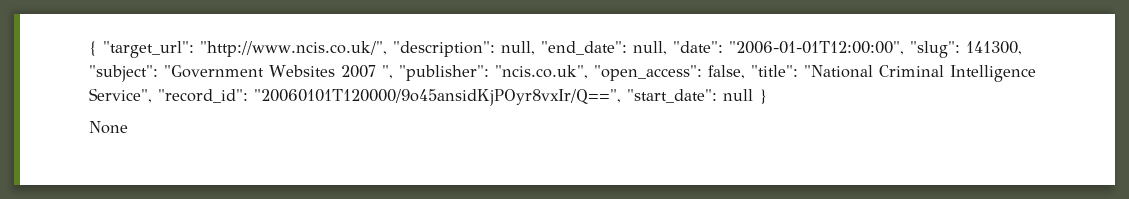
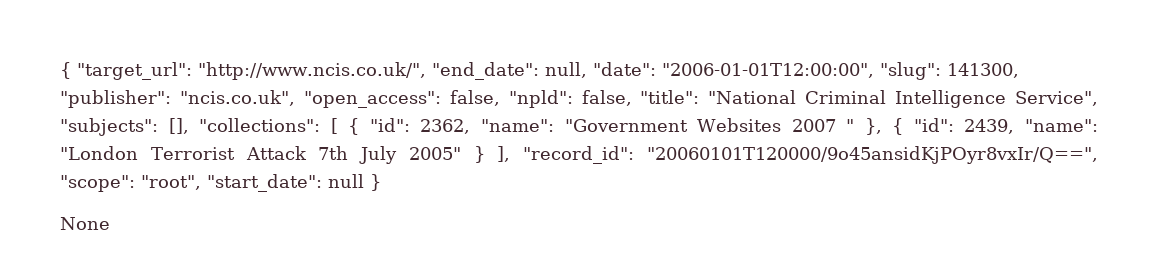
- { "target_url": "http://www.ncis.co.uk/", "description": null, "end_date": null, "date": "2006-01-01T12:00:00", "slug": 141300, "subject": "Government Websites 2007 ", "publisher": "ncis.co.uk", "open_access": false, "title": "National Criminal Intelligence Service", "record_id": "20060101T120000/9o45ansidKjPOyr8vxIr/Q==", "start_date": null }
+ { "target_url": "http://www.ncis.co.uk/", "end_date": null, "date": "2006-01-01T12:00:00", "slug": 141300, "publisher": "ncis.co.uk", "open_access": false, "npld": false, "title": "National Criminal Intelligence Service", "subjects": [], "collections": [ { "id": 2362, "name": "Government Websites 2007 " }, { "id": 2439, "name": "London Terrorist Attack 7th July 2005" } ], "record_id": "20060101T120000/9o45ansidKjPOyr8vxIr/Q==", "scope": "root", "start_date": null }

